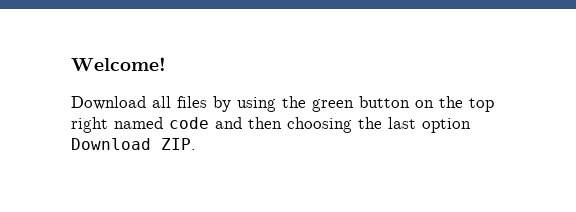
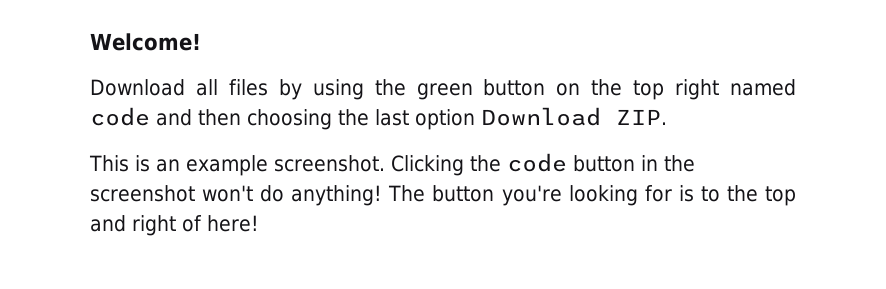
+ This is an example screenshot. Clicking the code button in the screenshot won't do anything! The button you're looking for is to the top and right of here!

